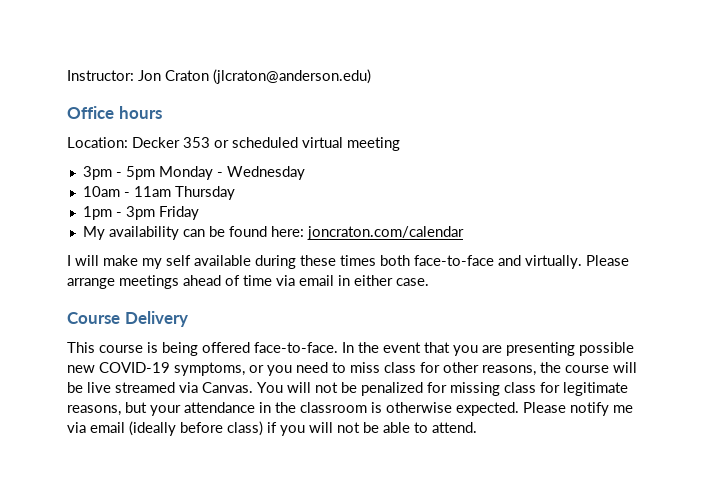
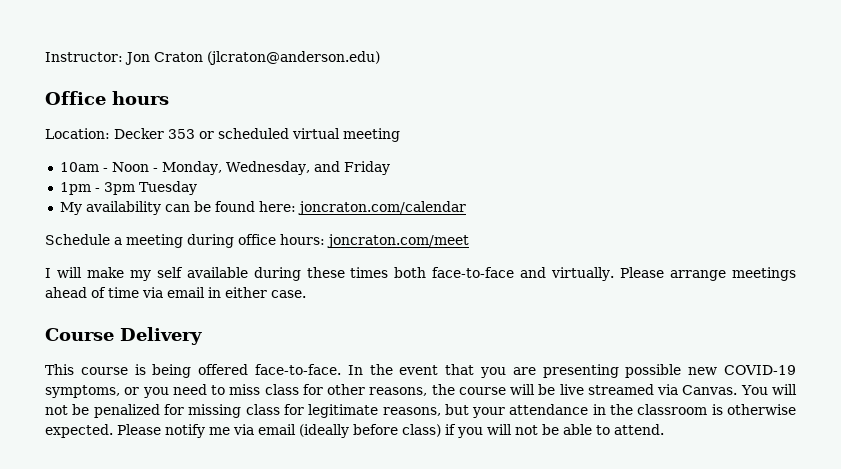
- 3pm - 5pm Monday - Wednesday
- 10am - 11am Thursday
+ 10am - Noon - Monday, Wednesday, and Friday
- 1pm - 3pm Friday
+ 1pm - 3pm Tuesday
+ Schedule a meeting during office hours: joncraton.com/meet

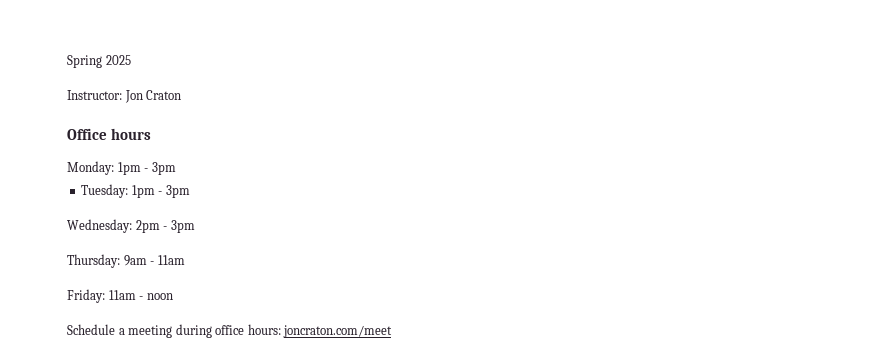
+ Spring 2025
- Instructor: Jon Craton (jlcraton@anderson.edu)
+ Instructor: Jon Craton
- Location: Decker 353 or scheduled virtual meeting
- 10am - Noon - Monday, Wednesday, and Friday
- 1pm - 3pm Tuesday
- My availability can be found here: joncraton.com/calendar
+ Monday: 1pm - 3pm
+ Tuesday: 1pm - 3pm
+ Wednesday: 2pm - 3pm
+ Thursday: 9am - 11am
+ Friday: 11am - noon
- I will make my self available during these times both face-to-face and virtually. Please arrange meetings ahead of time via email in either case.
- Course Delivery
- This course is being offered face-to-face. In the event that you are presenting possible new COVID-19 symptoms, or you need to miss class for other reasons, the course will be live streamed via Canvas. You will not be penalized for missing class for legitimate reasons, but your attendance in the classroom is otherwise expected. Please notify me via email (ideally before class) if you will not be able to attend.

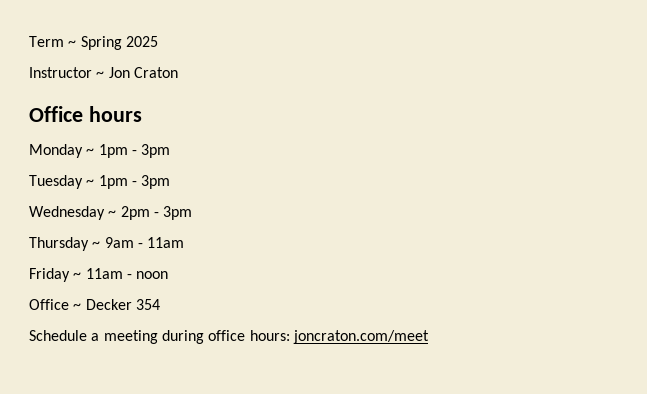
- Spring 2025
+ Term ~ Spring 2025
- Instructor: Jon Craton
+ Instructor ~ Jon Craton
- Monday: 1pm - 3pm
- Tuesday: 1pm - 3pm
- Wednesday: 2pm - 3pm
+ Monday ~ 1pm - 3pm
+ Tuesday ~ 1pm - 3pm
+ Wednesday ~ 2pm - 3pm
- Thursday: 9am - 11am
+ Thursday ~ 9am - 11am
- Friday: 11am - noon
+ Friday ~ 11am - noon
+ Office ~ Decker 354

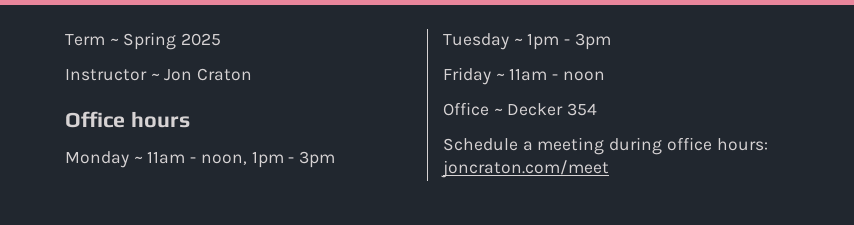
- Monday ~ 1pm - 3pm
+ Monday ~ 11am - noon, 1pm - 3pm
- Wednesday ~ 2pm - 3pm
- Thursday ~ 9am - 11am

